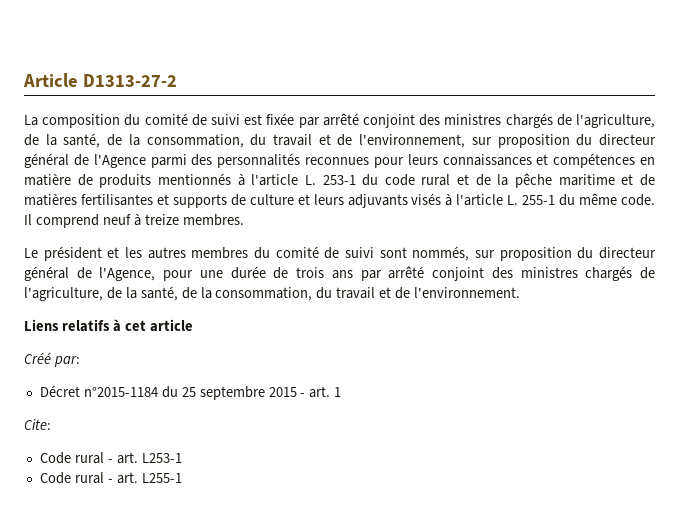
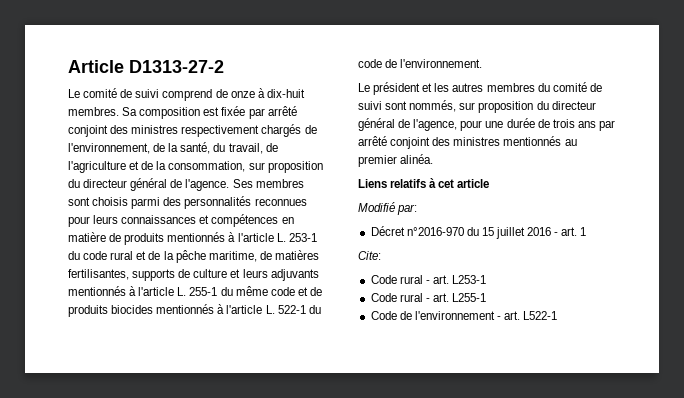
- La composition du comité de suivi est fixée par arrêté conjoint des ministres chargés de l'agriculture, de la santé, de la consommation, du travail et de l'environnement, sur proposition du directeur général de l'Agence parmi des personnalités reconnues pour leurs connaissances et compétences en matière de produits mentionnés à l'article L. 253-1 du code rural et de la pêche maritime et de matières fertilisantes et supports de culture et leurs adjuvants visés à l'article L. 255-1 du même code. Il comprend neuf à treize membres.
+ Le comité de suivi comprend de onze à dix-huit membres. Sa composition est fixée par arrêté conjoint des ministres respectivement chargés de l'environnement, de la santé, du travail, de l'agriculture et de la consommation, sur proposition du directeur général de l'agence. Ses membres sont choisis parmi des personnalités reconnues pour leurs connaissances et compétences en matière de produits mentionnés à l'article L. 253-1 du code rural et de la pêche maritime, de matières fertilisantes, supports de culture et leurs adjuvants mentionnés à l'article L. 255-1 du même code et de produits biocides mentionnés à l'article L. 522-1 du code de l'environnement.
- Le président et les autres membres du comité de suivi sont nommés, sur proposition du directeur général de l'Agence, pour une durée de trois ans par arrêté conjoint des ministres chargés de l'agriculture, de la santé, de la consommation, du travail et de l'environnement.
+ Le président et les autres membres du comité de suivi sont nommés, sur proposition du directeur général de l'agence, pour une durée de trois ans par arrêté conjoint des ministres mentionnés au premier alinéa.
- Créé par:
+ Modifié par:
- Décret n°2015-1184 du 25 septembre 2015 - art. 1
+ Décret n°2016-970 du 15 juillet 2016 - art. 1
+ Code de l'environnement - art. L522-1

